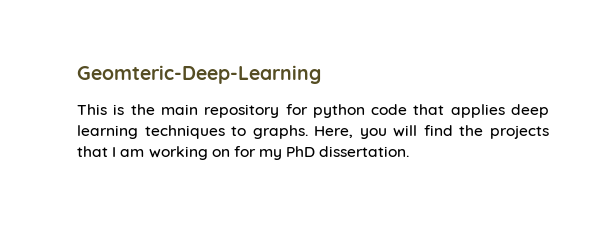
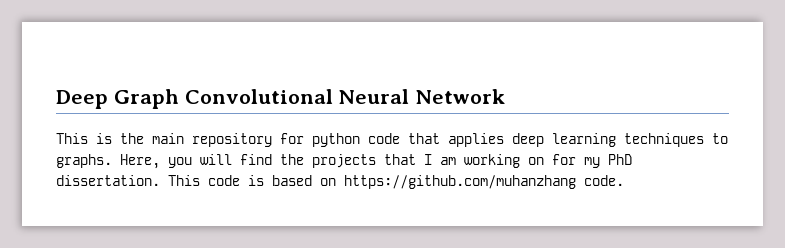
- Geomteric-Deep-Learning
+ Deep Graph Convolutional Neural Network
+ This code is based on https://github.com/muhanzhang code.

